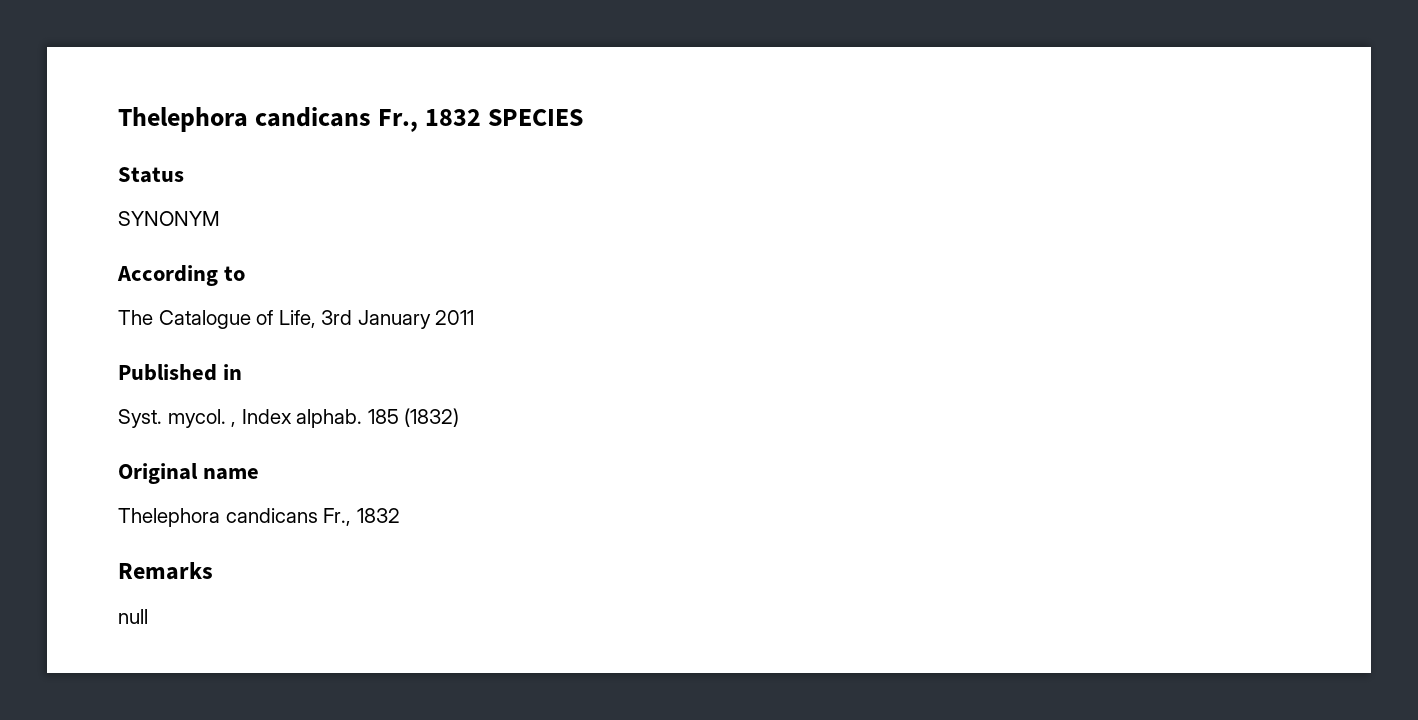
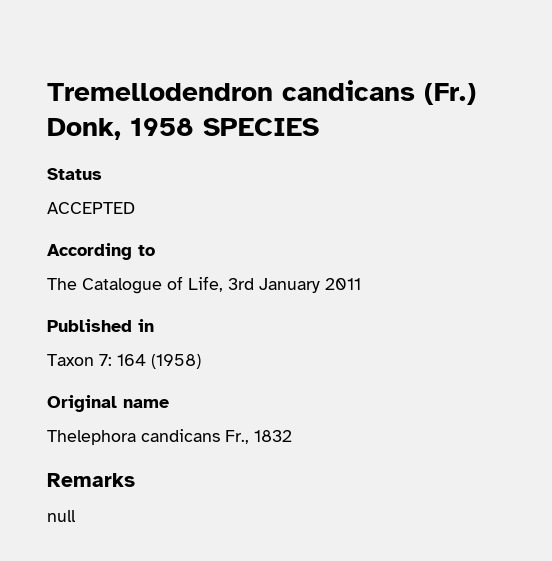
- Thelephora candicans Fr., 1832 SPECIES
+ Tremellodendron candicans (Fr.) Donk, 1958 SPECIES
- SYNONYM
+ ACCEPTED
- Syst. mycol. , Index alphab. 185 (1832)
+ Taxon 7: 164 (1958)

